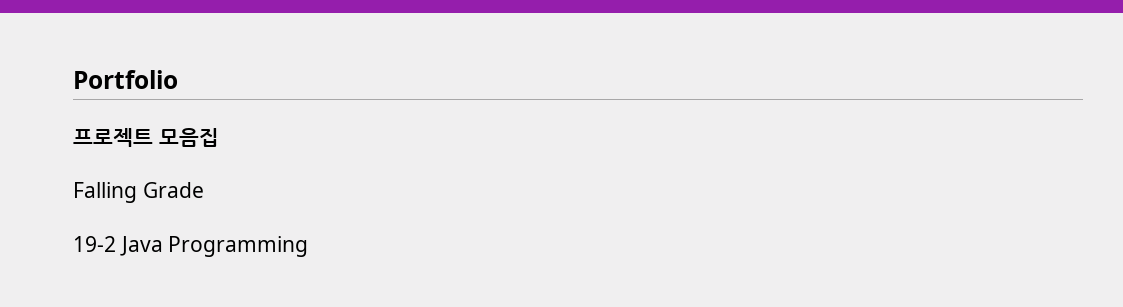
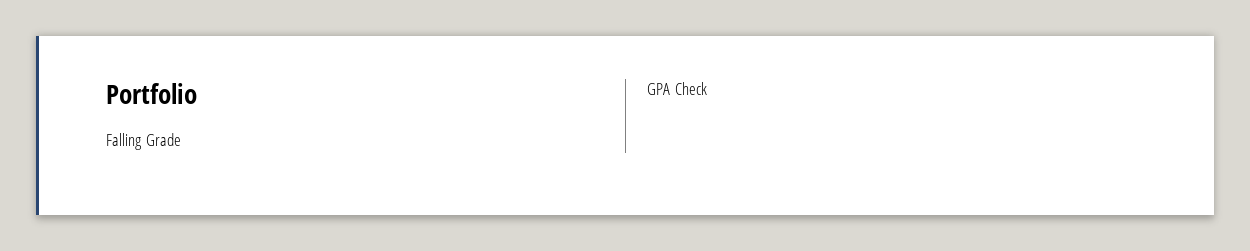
- 프로젝트 모음집
- 19-2 Java Programming
+ GPA Check

